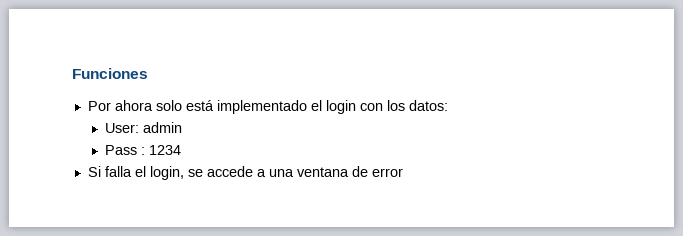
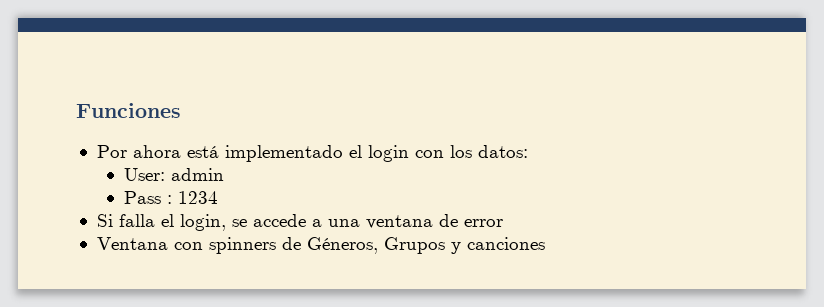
- Por ahora solo está implementado el login con los datos:
+ Por ahora está implementado el login con los datos:
+ Ventana con spinners de Géneros, Grupos y canciones

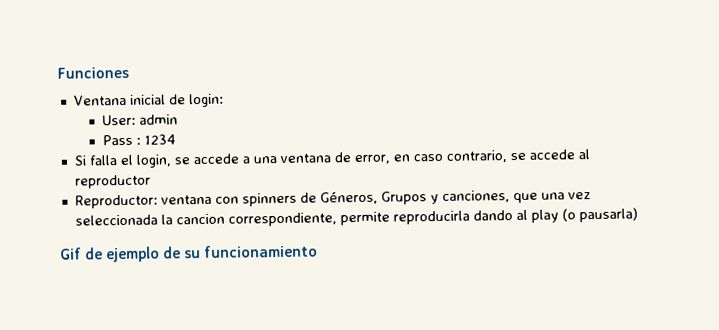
- Por ahora está implementado el login con los datos:
+ Ventana inicial de login:
- Si falla el login, se accede a una ventana de error
- Ventana con spinners de Géneros, Grupos y canciones
+ Si falla el login, se accede a una ventana de error, en caso contrario, se accede al reproductor
+ Reproductor: ventana con spinners de Géneros, Grupos y canciones, que una vez seleccionada la cancion correspondiente, permite reproducirla dando al play (o pausarla)
+ Gif de ejemplo de su funcionamiento

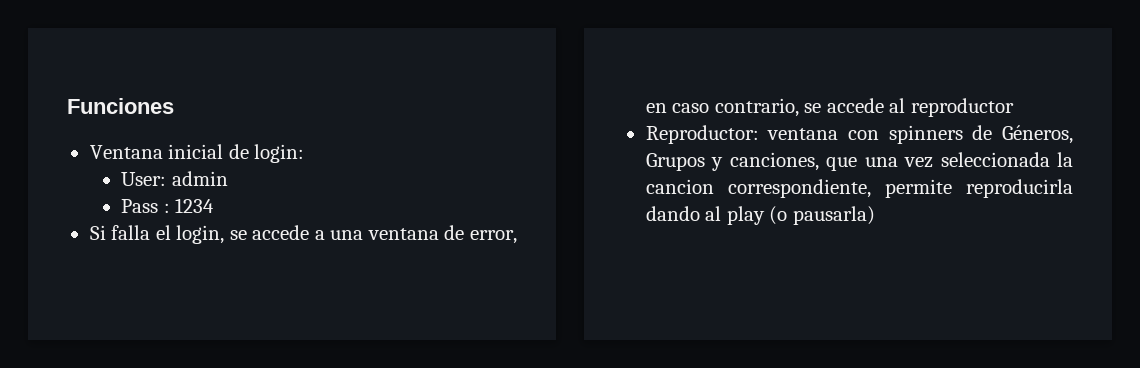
- Gif de ejemplo de su funcionamiento

